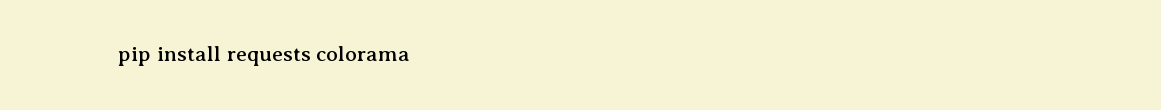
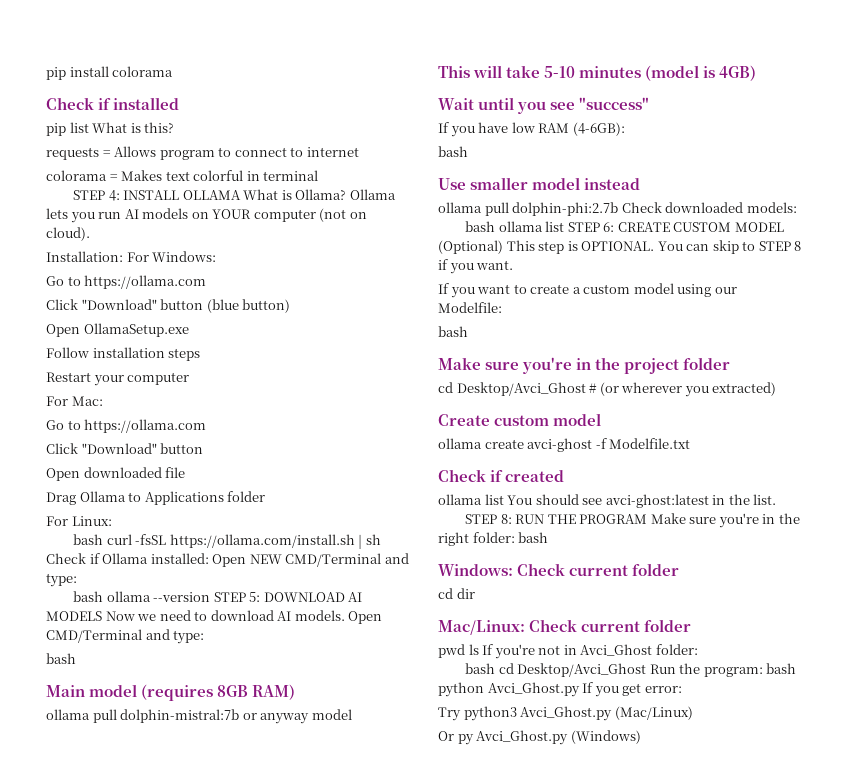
- pip install requests colorama
+ pip install colorama
+ Check if installed
+ pip list What is this?
+ requests = Allows program to connect to internet
+ colorama = Makes text colorful in terminal
+ STEP 4: INSTALL OLLAMA What is Ollama? Ollama lets you run AI models on YOUR computer (not on cloud).
+ Installation: For Windows:
+ Go to https://ollama.com
+ Click "Download" button (blue button)
+ Open OllamaSetup.exe
+ Follow installation steps
+ Restart your computer
+ For Mac:
+ Go to https://ollama.com
+ Click "Download" button
+ Open downloaded file
+ Drag Ollama to Applications folder
+ For Linux:
+ bash curl -fsSL https://ollama.com/install.sh | sh Check if Ollama installed: Open NEW CMD/Terminal and type:
+ bash ollama --version STEP 5: DOWNLOAD AI MODELS Now we need to download AI models. Open CMD/Terminal and type:
+ bash
+ Main model (requires 8GB RAM)
+ ollama pull dolphin-mistral:7b or anyway model
+ This will take 5-10 minutes (model is 4GB)
+ Wait until you see "success"
+ If you have low RAM (4-6GB):
+ bash
+ Use smaller model instead
+ ollama pull dolphin-phi:2.7b Check downloaded models:
+ bash ollama list STEP 6: CREATE CUSTOM MODEL (Optional) This step is OPTIONAL. You can skip to STEP 8 if you want.
+ If you want to create a custom model using our Modelfile:
+ bash
+ Make sure you're in the project folder
+ cd Desktop/Avci_Ghost # (or wherever you extracted)
+ Create custom model
+ ollama create avci-ghost -f Modelfile.txt
+ Check if created
+ ollama list You should see avci-ghost:latest in the list.
+ STEP 8: RUN THE PROGRAM Make sure you're in the right folder: bash
+ Windows: Check current folder
+ cd dir
+ Mac/Linux: Check current folder
+ pwd ls If you're not in Avci_Ghost folder:
+ bash cd Desktop/Avci_Ghost Run the program: bash python Avci_Ghost.py If you get error:
+ Try python3 Avci_Ghost.py (Mac/Linux)
+ Or py Avci_Ghost.py (Windows)

